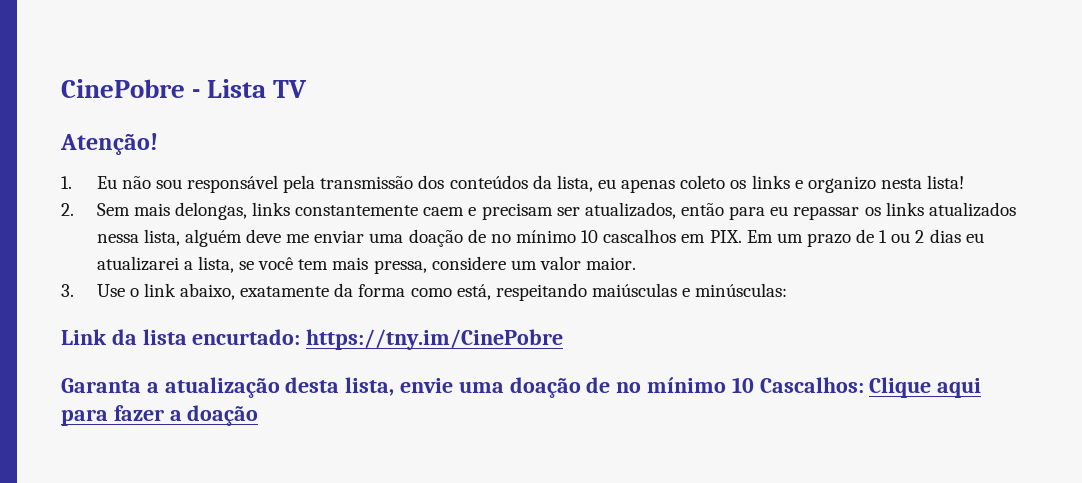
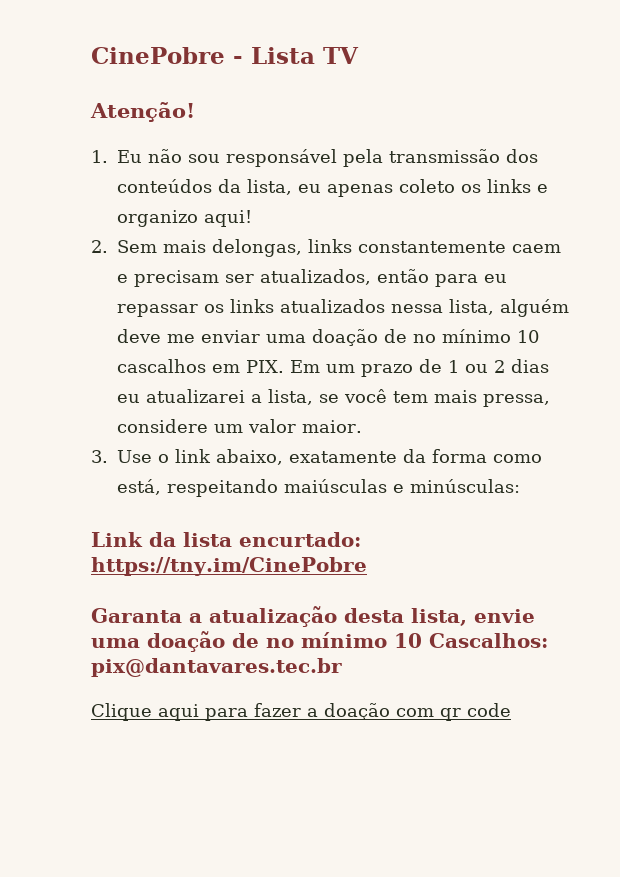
- 1. Eu não sou responsável pela transmissão dos conteúdos da lista, eu apenas coleto os links e organizo nesta lista!
+ 1. Eu não sou responsável pela transmissão dos conteúdos da lista, eu apenas coleto os links e organizo aqui!
- Garanta a atualização desta lista, envie uma doação de no mínimo 10 Cascalhos: Clique aqui para fazer a doação
+ Garanta a atualização desta lista, envie uma doação de no mínimo 10 Cascalhos: pix@dantavares.tec.br
+ Clique aqui para fazer a doação com qr code

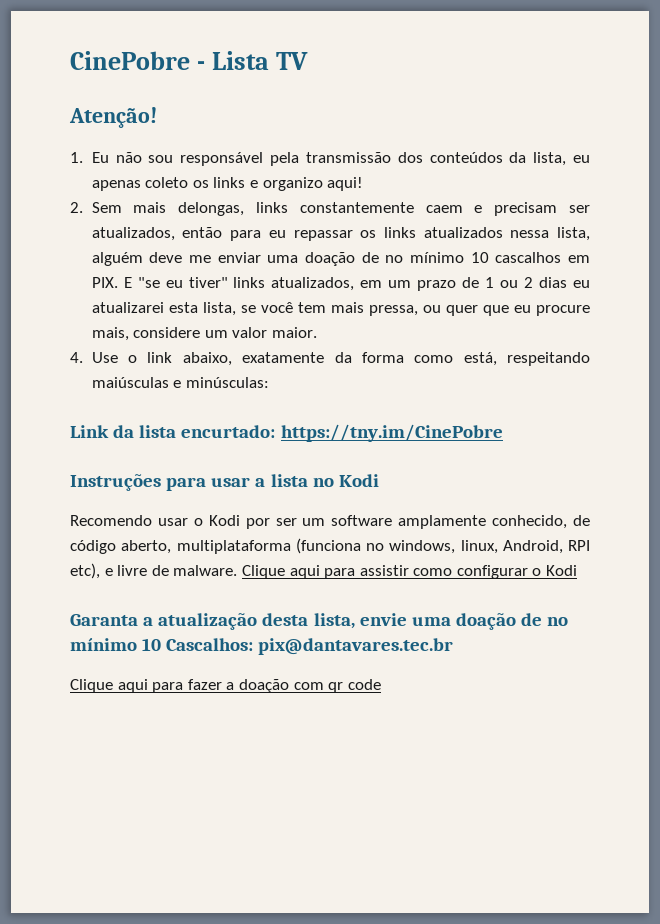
- 2. Sem mais delongas, links constantemente caem e precisam ser atualizados, então para eu repassar os links atualizados nessa lista, alguém deve me enviar uma doação de no mínimo 10 cascalhos em PIX. Em um prazo de 1 ou 2 dias eu atualizarei a lista, se você tem mais pressa, considere um valor maior.
+ 2. Sem mais delongas, links constantemente caem e precisam ser atualizados, então para eu repassar os links atualizados nessa lista, alguém deve me enviar uma doação de no mínimo 10 cascalhos em PIX. E "se eu tiver" links atualizados, em um prazo de 1 ou 2 dias eu atualizarei esta lista, se você tem mais pressa, ou quer que eu procure mais, considere um valor maior.
- 3. Use o link abaixo, exatamente da forma como está, respeitando maiúsculas e minúsculas:
+ 4. Use o link abaixo, exatamente da forma como está, respeitando maiúsculas e minúsculas:
+ Instruções para usar a lista no Kodi
+ Recomendo usar o Kodi por ser um software amplamente conhecido, de código aberto, multiplataforma (funciona no windows, linux, Android, RPI etc), e livre de malware. Clique aqui para assistir como configurar o Kodi

